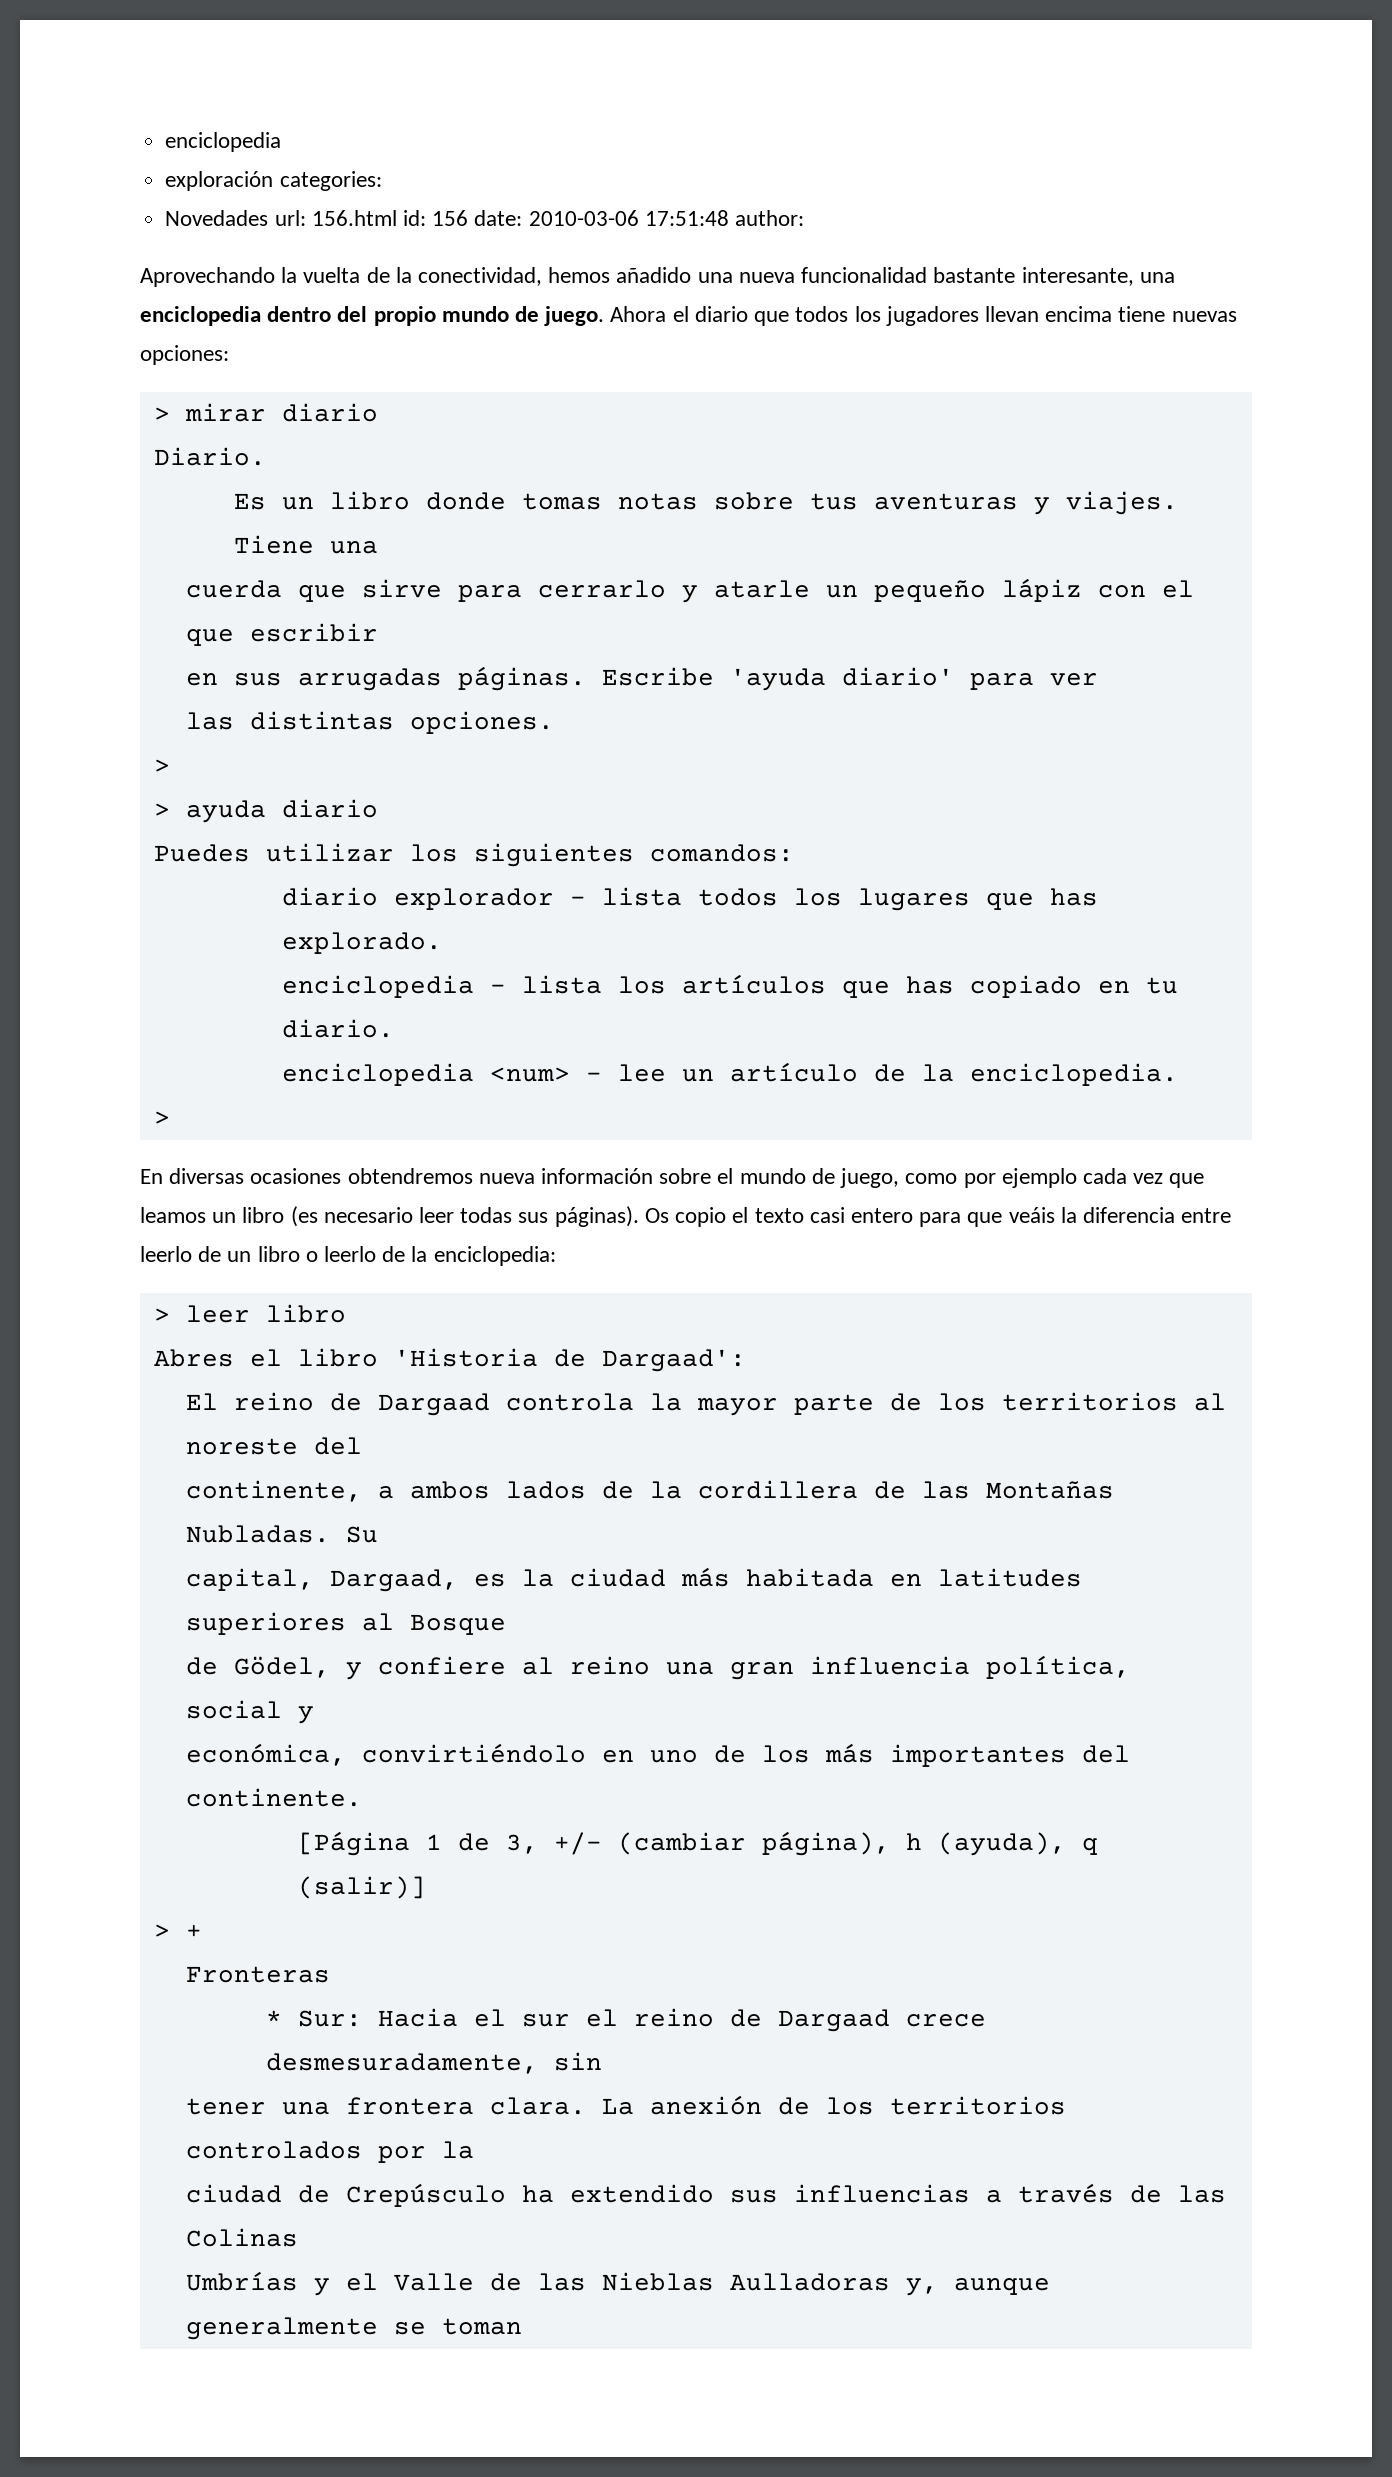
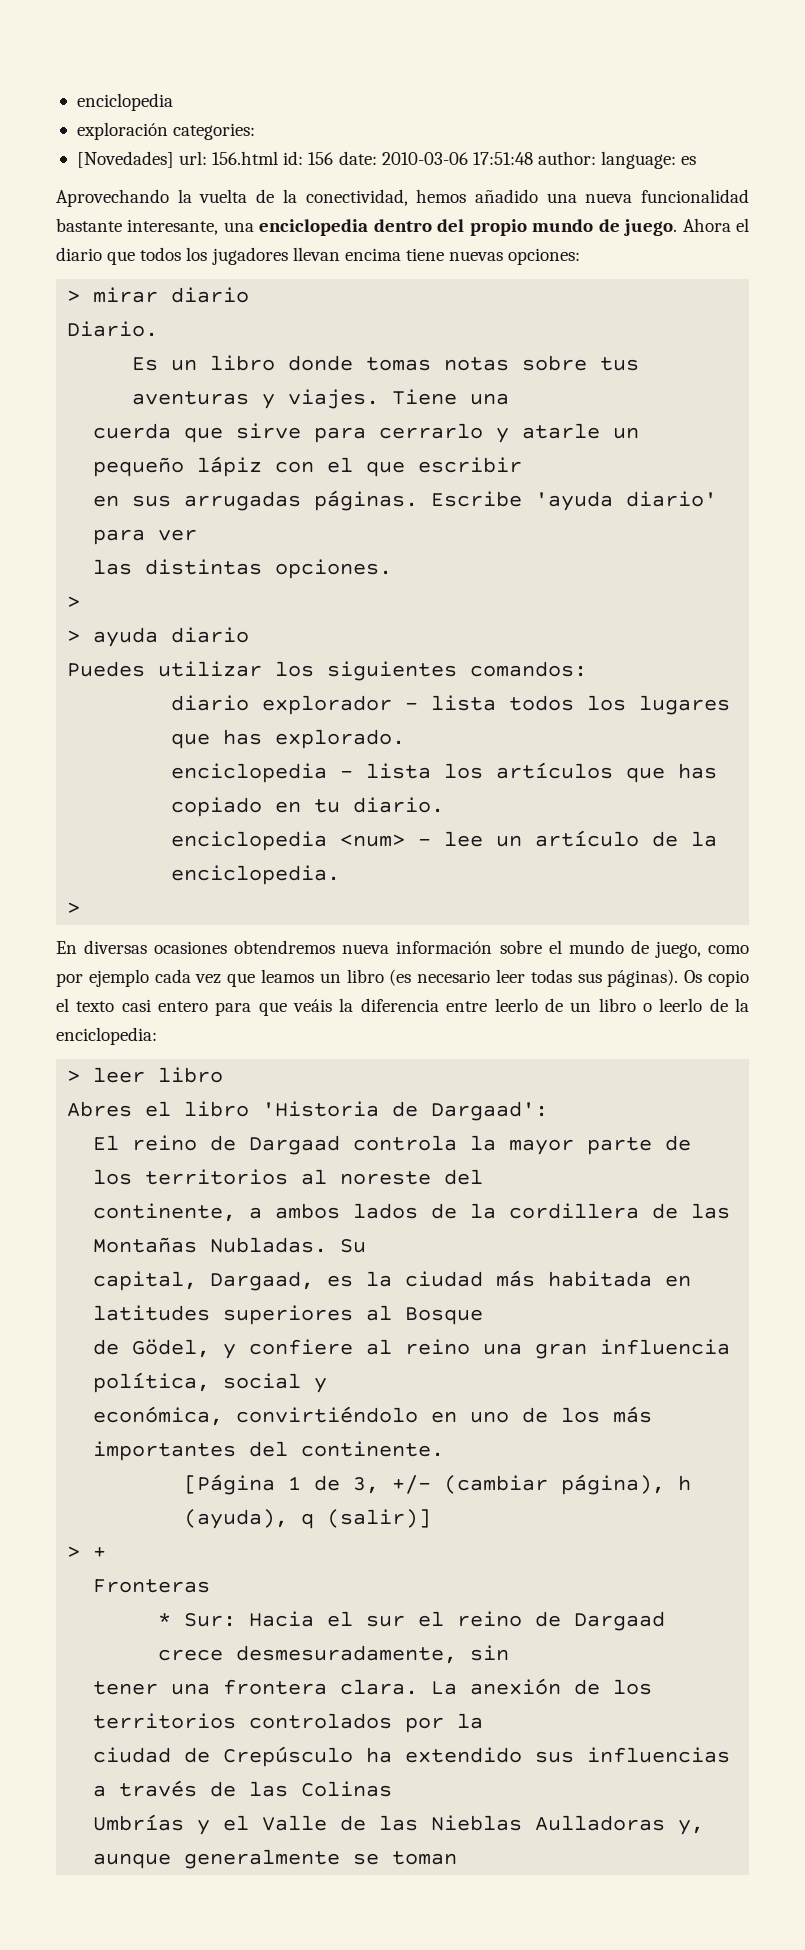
- Novedades url: 156.html id: 156 date: 2010-03-06 17:51:48 author:
+ [Novedades] url: 156.html id: 156 date: 2010-03-06 17:51:48 author: language: es

